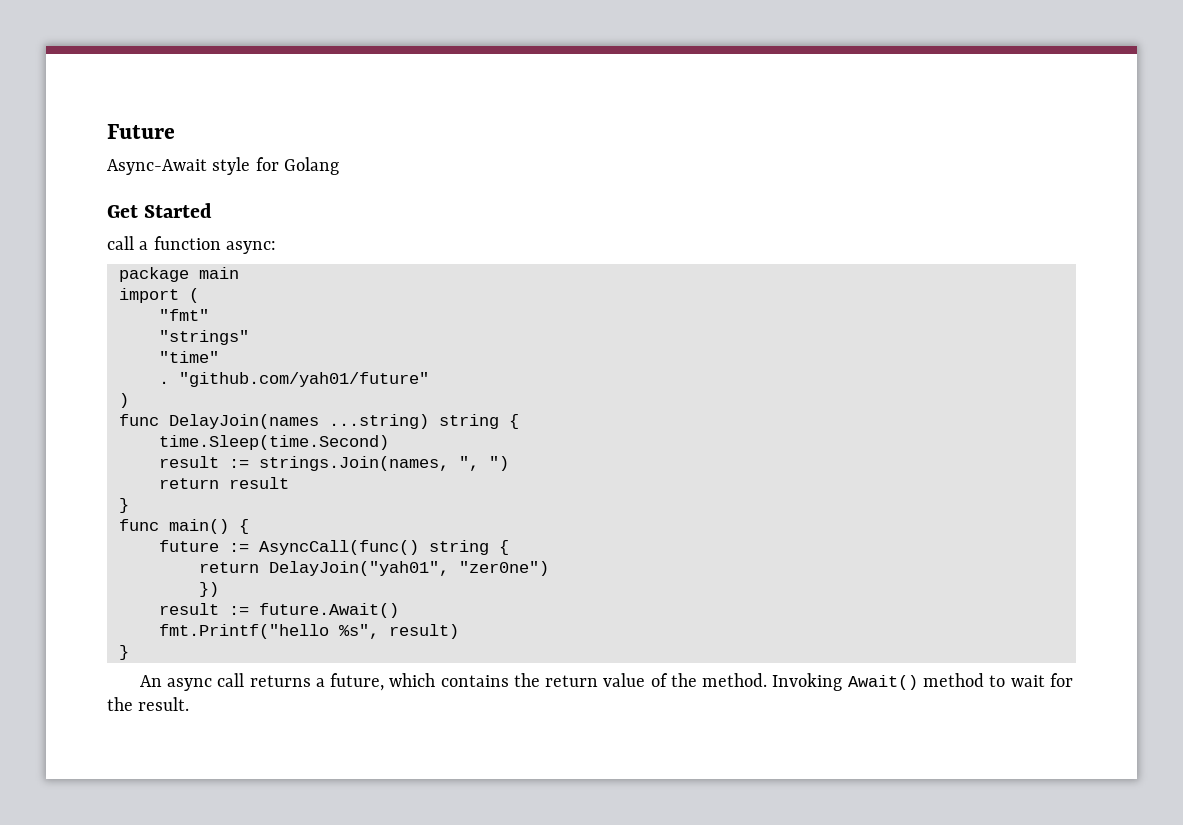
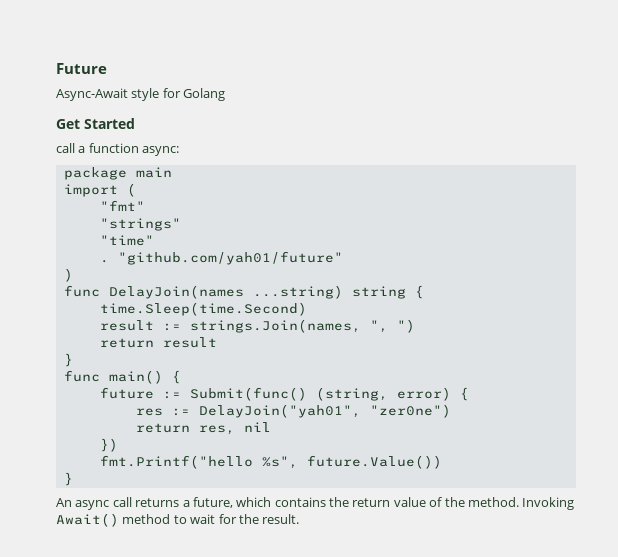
- future := AsyncCall(func() string {
- return DelayJoin("yah01", "zer0ne")
+ future := Submit(func() (string, error) {
+ res := DelayJoin("yah01", "zer0ne")
+ return res, nil
  })
- result := future.Await()
- fmt.Printf("hello %s", result)
+ fmt.Printf("hello %s", future.Value())

